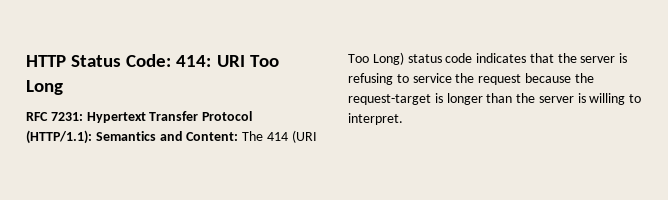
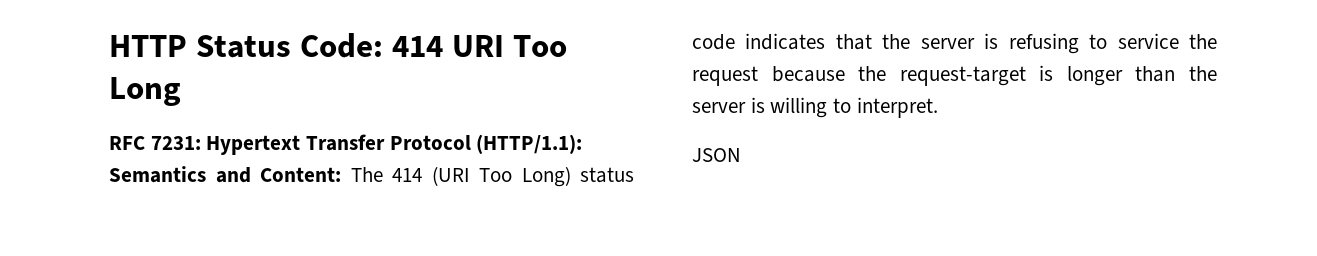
- HTTP Status Code: 414: URI Too Long
+ HTTP Status Code: 414 URI Too Long
+ JSON

